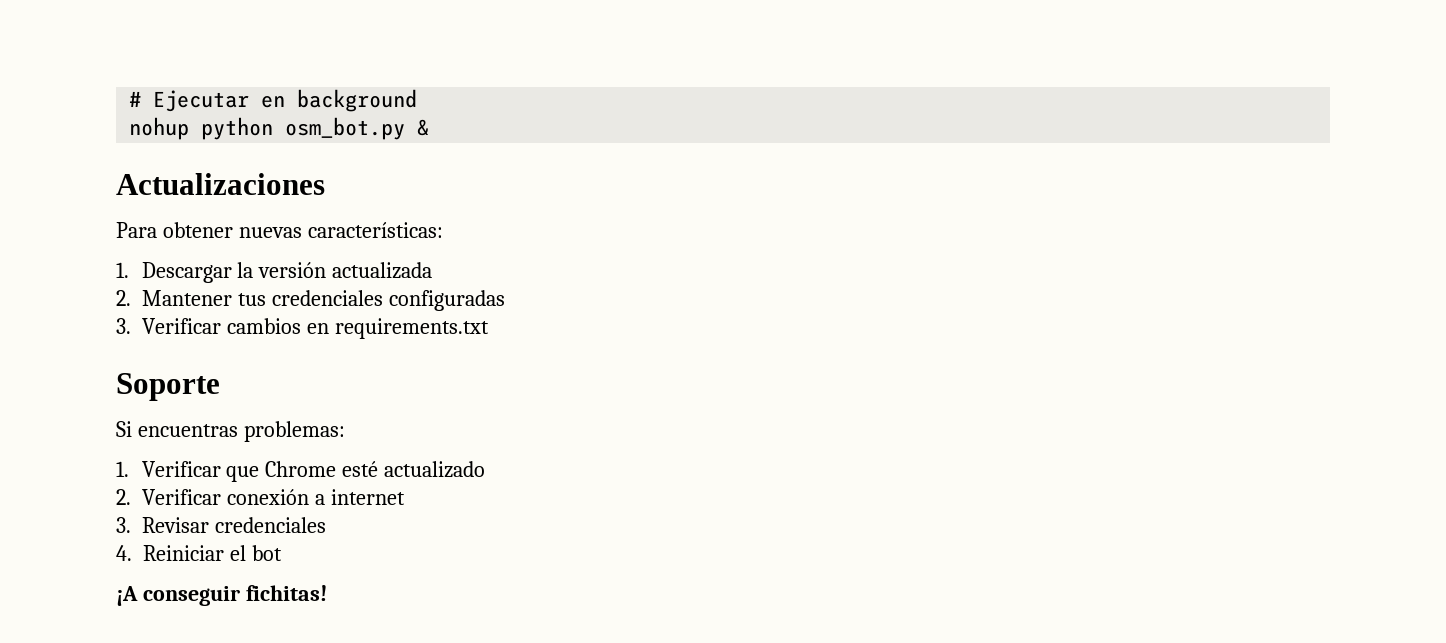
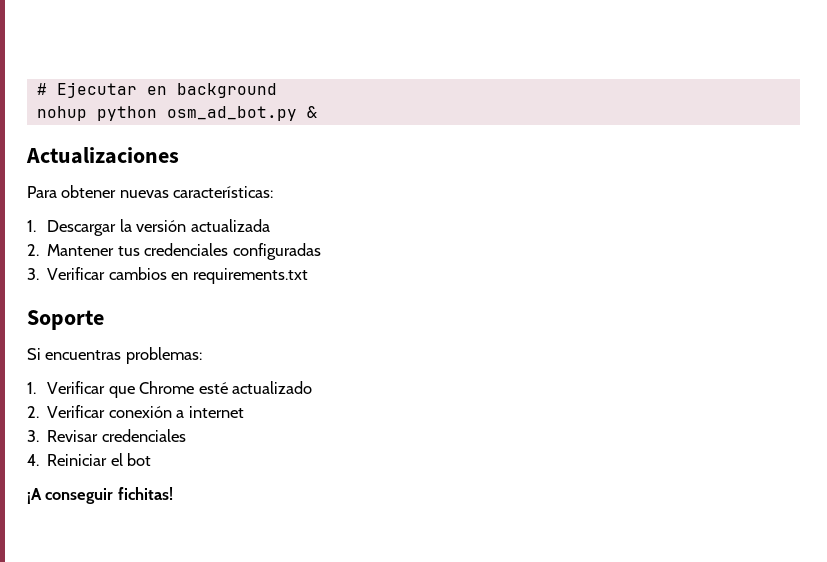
- nohup python osm_bot.py &
+ nohup python osm_ad_bot.py &

